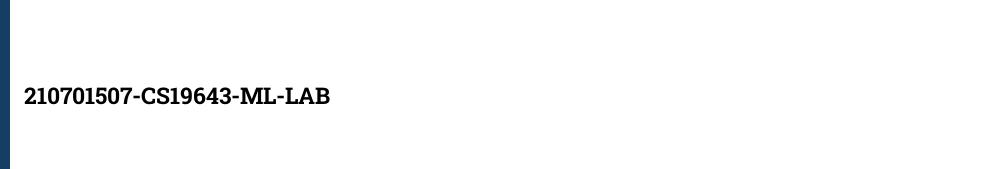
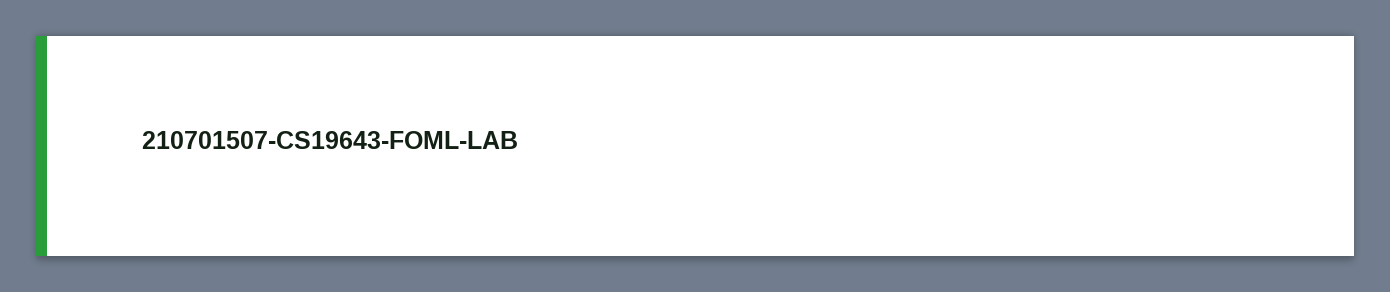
- 210701507-CS19643-ML-LAB
+ 210701507-CS19643-FOML-LAB

